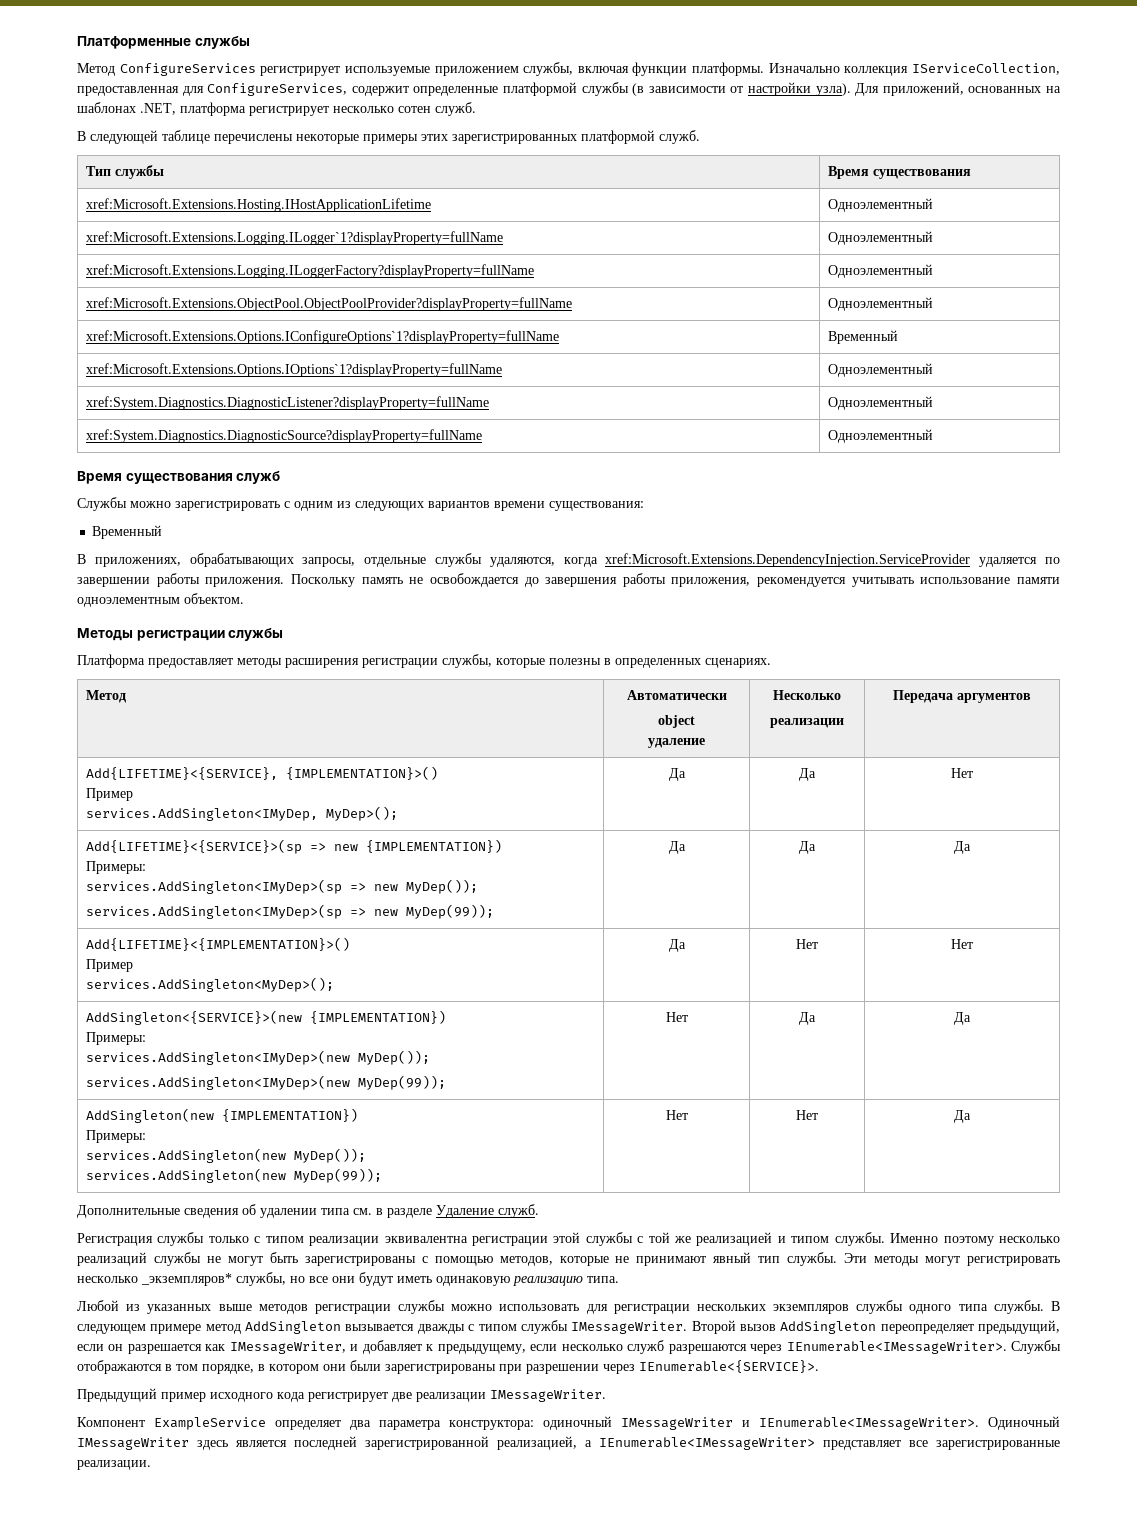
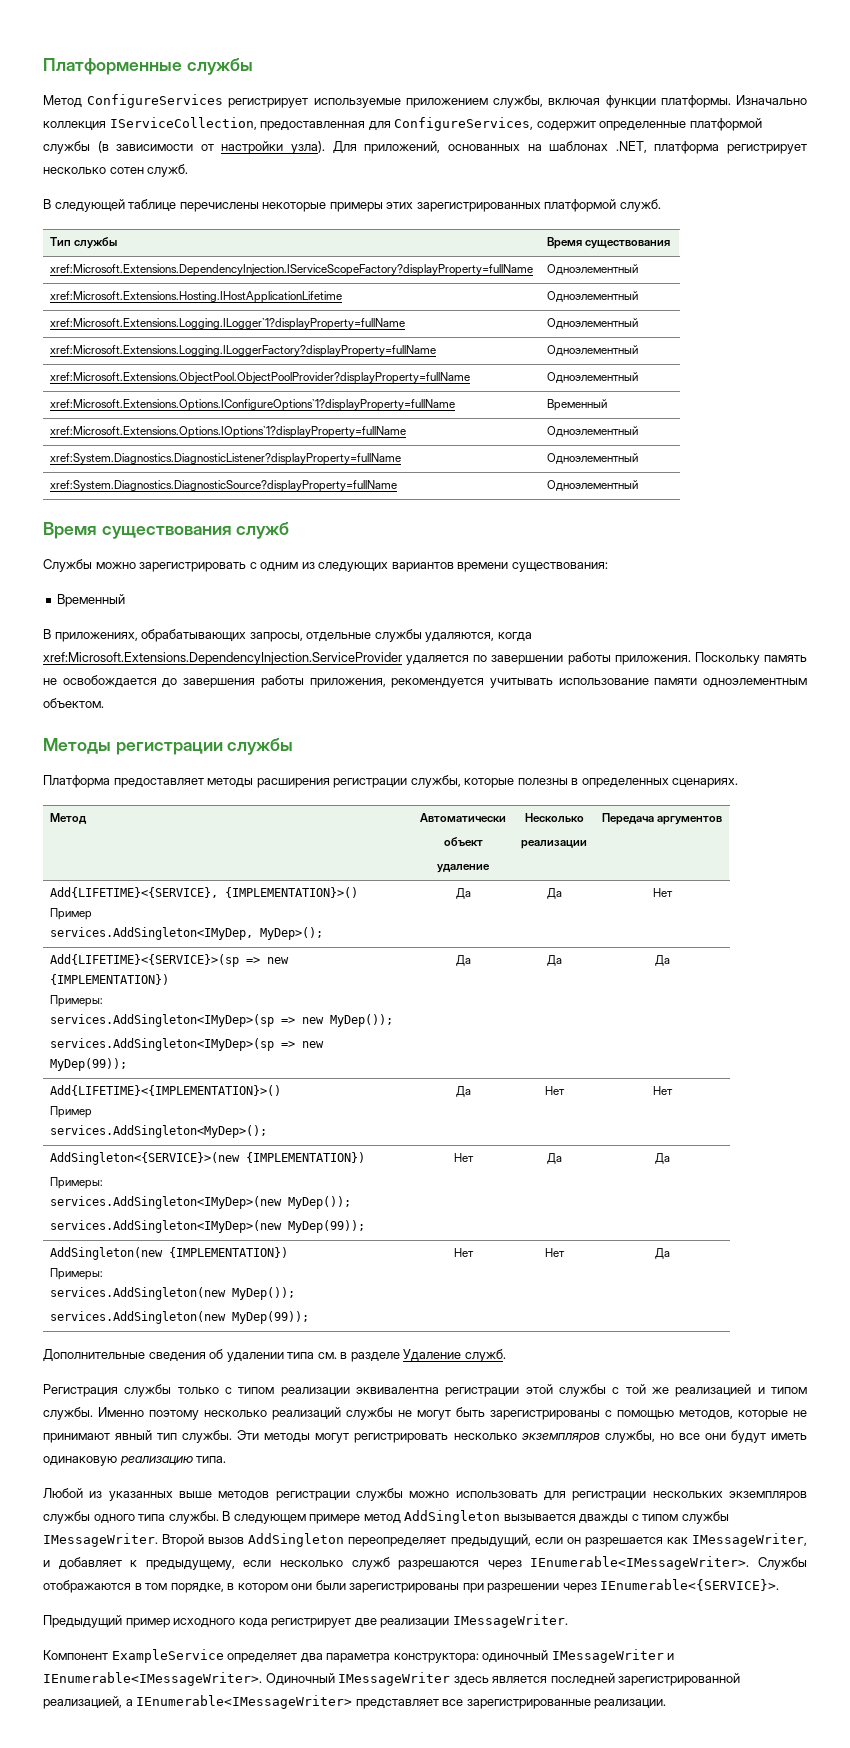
+ xref:Microsoft.Extensions.DependencyInjection.IServiceScopeFactory?displayProperty=fullName | Одноэлементный
  Метод | Автоматически
- object
+ объект
- Эти методы могут регистрировать несколько _экземпляров* службы, но все они будут иметь одинаковую реализацию типа.
+ Эти методы могут регистрировать несколько экземпляров службы, но все они будут иметь одинаковую реализацию типа.

